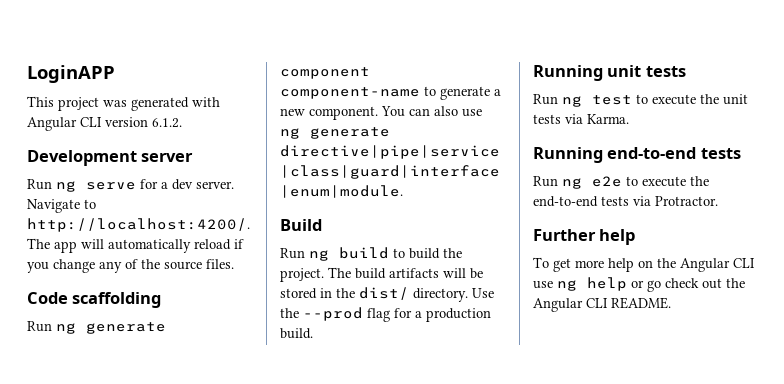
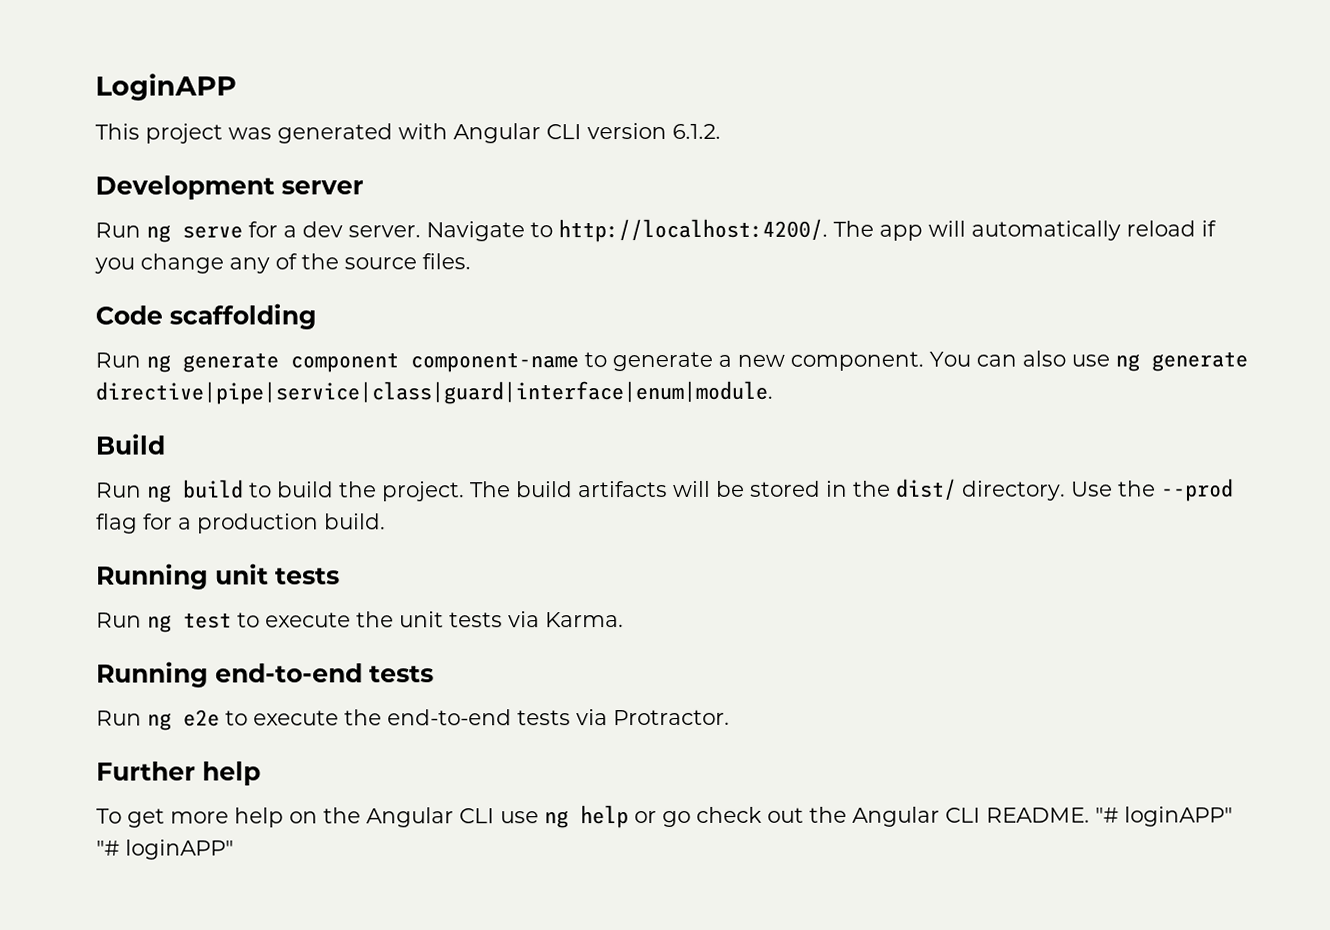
+ "# loginAPP" "# loginAPP"

